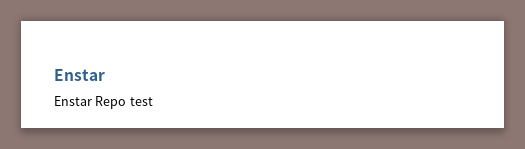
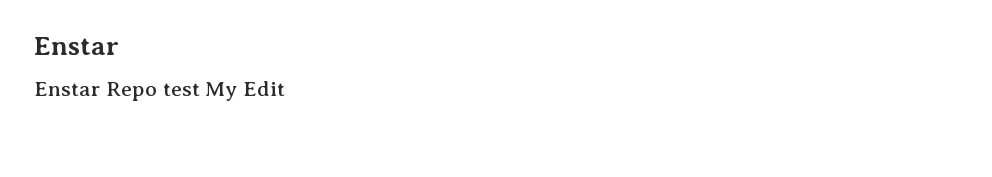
- Enstar Repo test
+ Enstar Repo test My Edit

